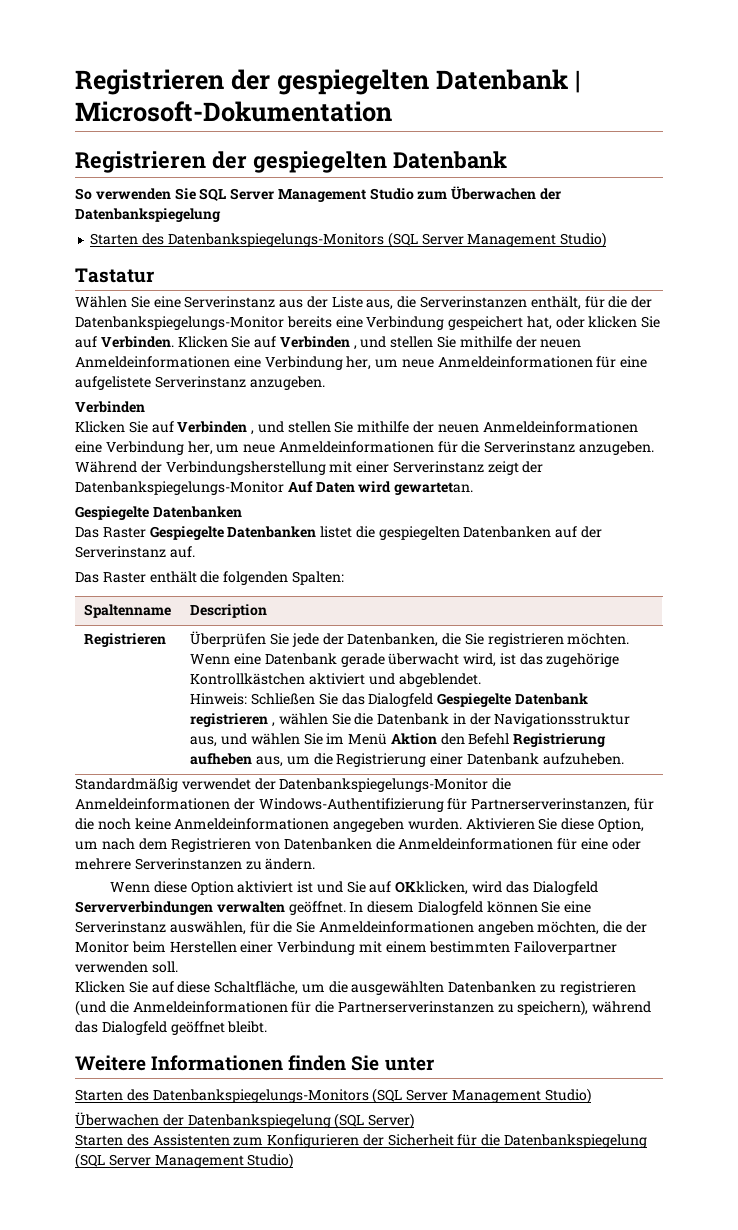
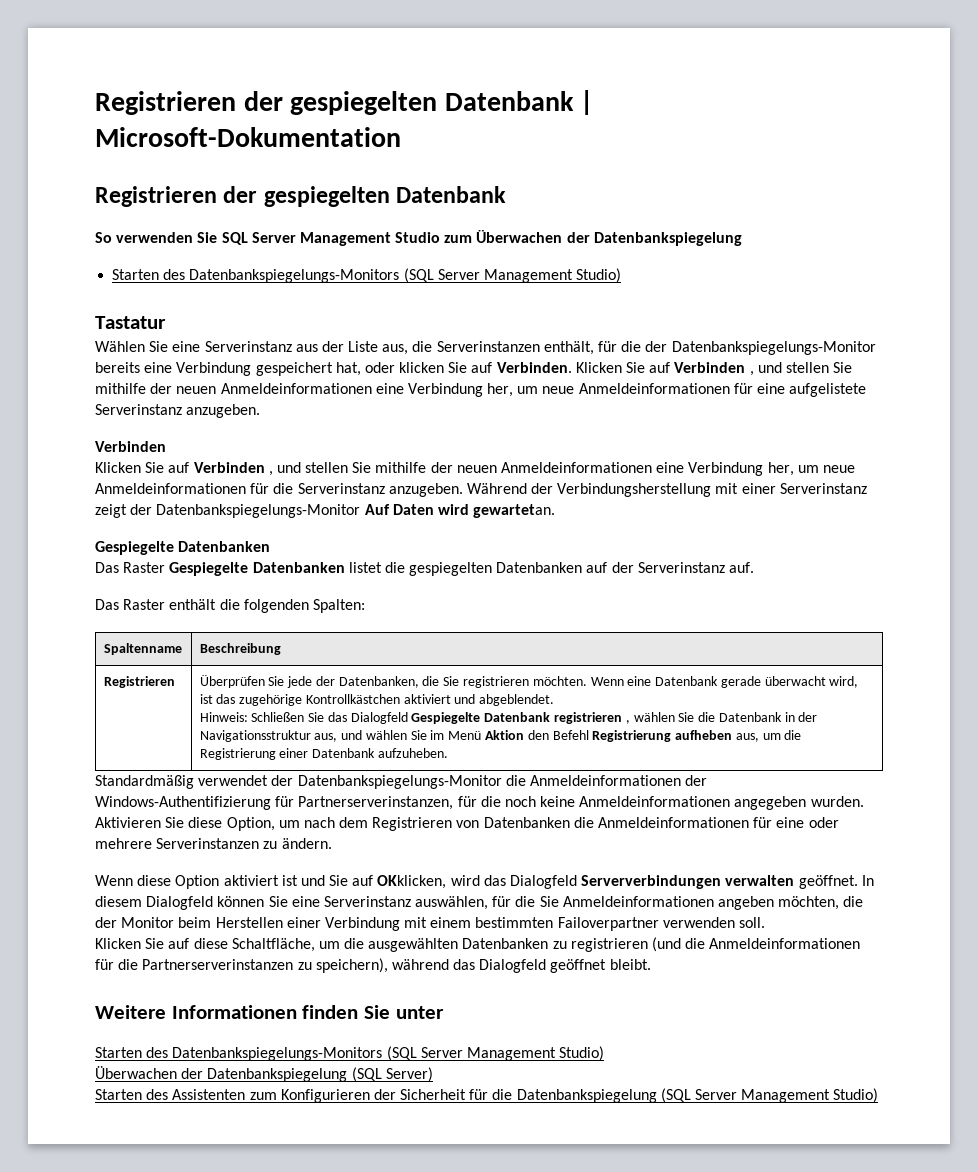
- Spaltenname | Description
+ Spaltenname | Beschreibung

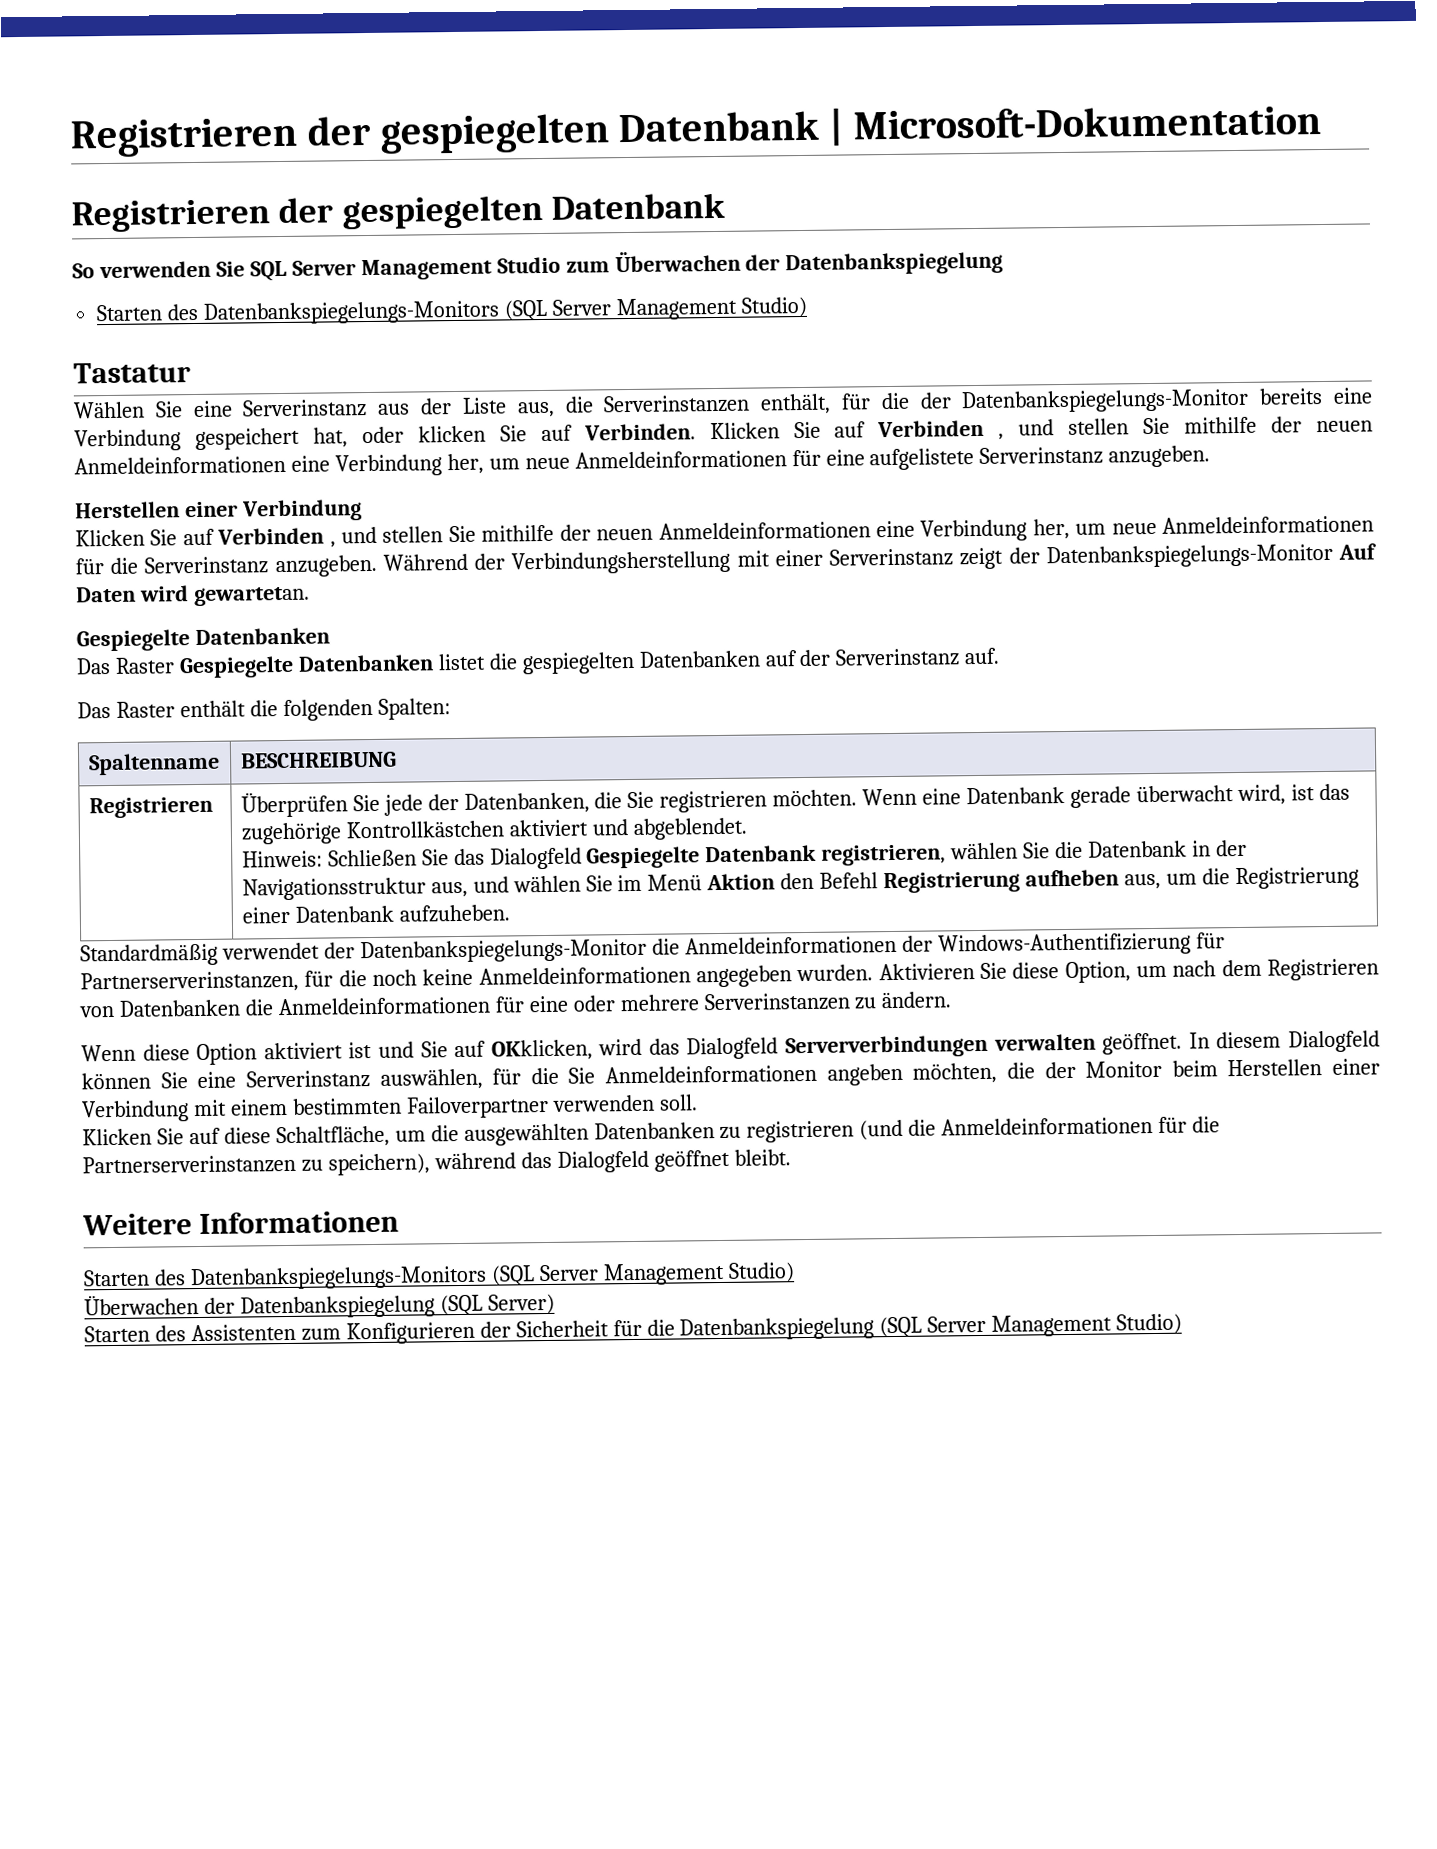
  Klicken Sie auf Verbinden , und stellen Sie mithilfe der neuen Anmeldeinformationen eine Verbindung her, um neue Anmeldeinformationen für eine aufgelistete Serverinstanz anzugeben.
- Verbinden
+ Herstellen einer Verbindung
- Spaltenname | Beschreibung
+ Spaltenname | BESCHREIBUNG
- Hinweis: Schließen Sie das Dialogfeld Gespiegelte Datenbank registrieren , wählen Sie die Datenbank in der Navigationsstruktur aus, und wählen Sie im Menü Aktion den Befehl Registrierung aufheben aus, um die Registrierung einer Datenbank aufzuheben.
+ Hinweis: Schließen Sie das Dialogfeld Gespiegelte Datenbank registrieren, wählen Sie die Datenbank in der Navigationsstruktur aus, und wählen Sie im Menü Aktion den Befehl Registrierung aufheben aus, um die Registrierung einer Datenbank aufzuheben.
- Weitere Informationen finden Sie unter
+ Weitere Informationen

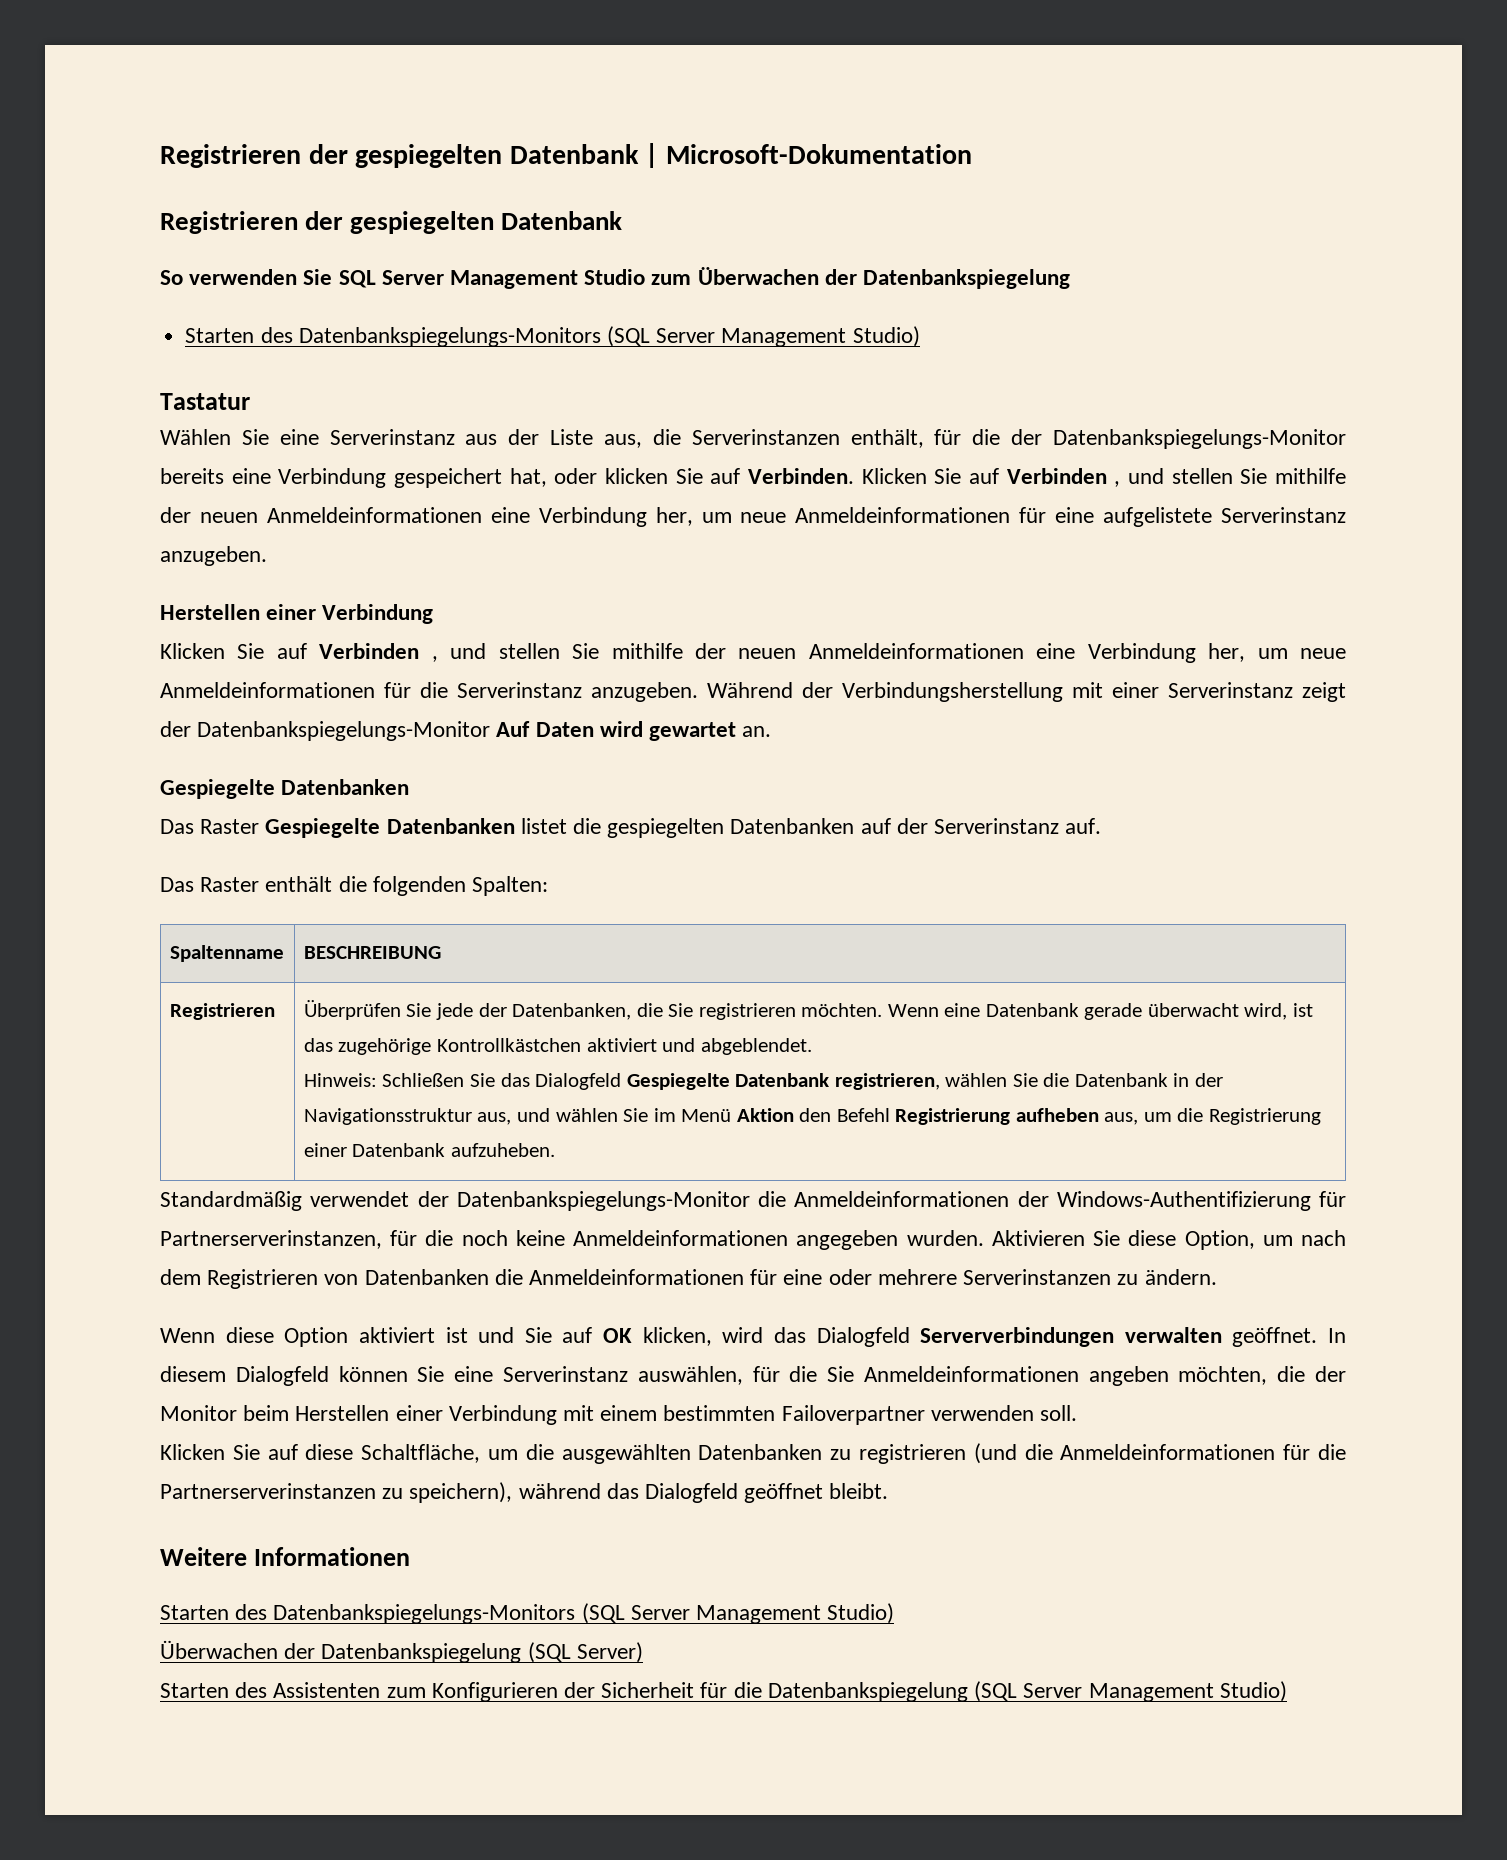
- Während der Verbindungsherstellung mit einer Serverinstanz zeigt der Datenbankspiegelungs-Monitor Auf Daten wird gewartetan.
+ Während der Verbindungsherstellung mit einer Serverinstanz zeigt der Datenbankspiegelungs-Monitor Auf Daten wird gewartet an.
- Wenn diese Option aktiviert ist und Sie auf OKklicken, wird das Dialogfeld Serververbindungen verwalten geöffnet.
+ Wenn diese Option aktiviert ist und Sie auf OK klicken, wird das Dialogfeld Serververbindungen verwalten geöffnet.

